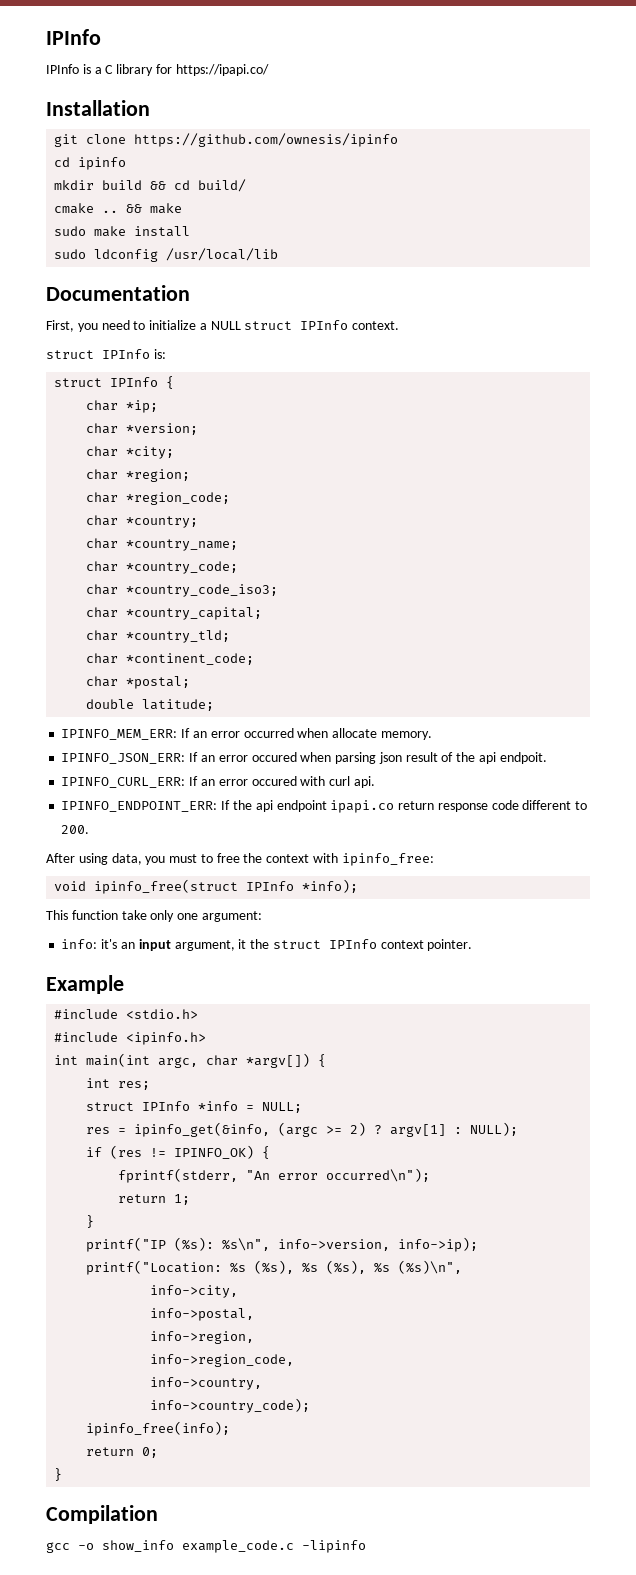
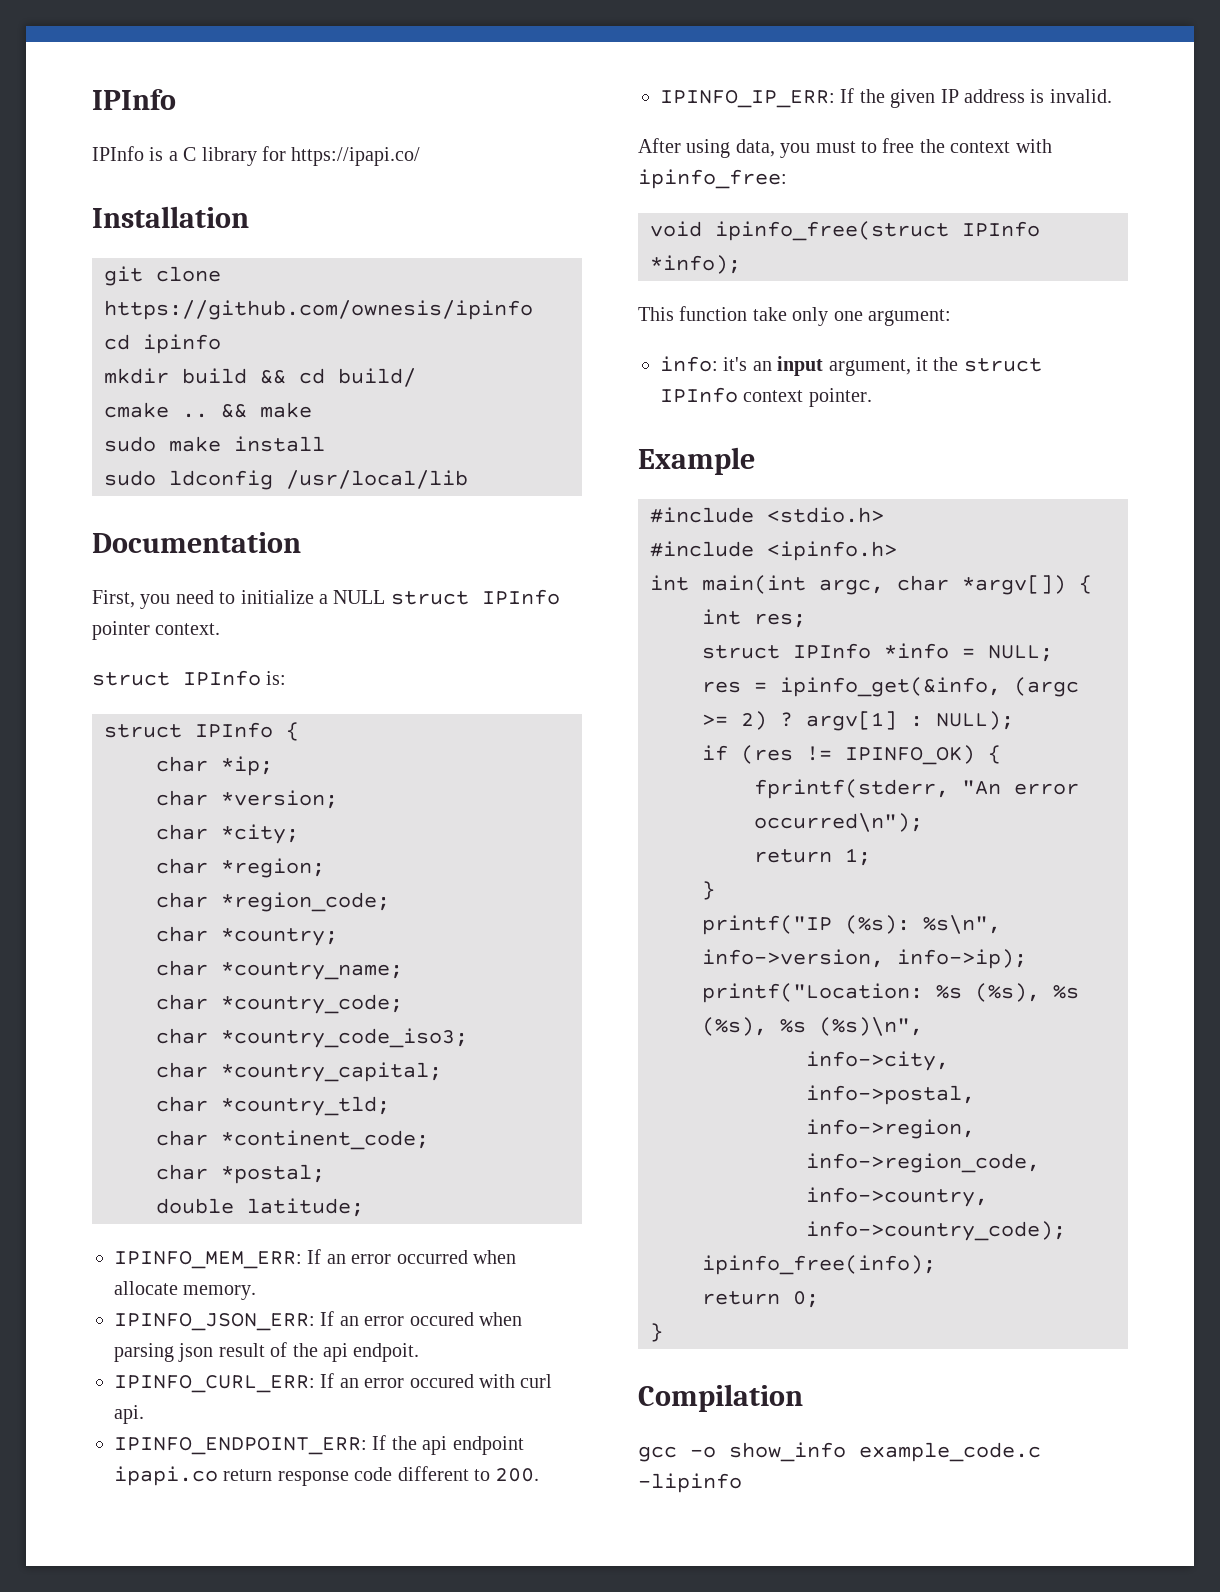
- First, you need to initialize a NULL struct IPInfo context.
+ First, you need to initialize a NULL struct IPInfo pointer context.
+ IPINFO_IP_ERR: If the given IP address is invalid.

